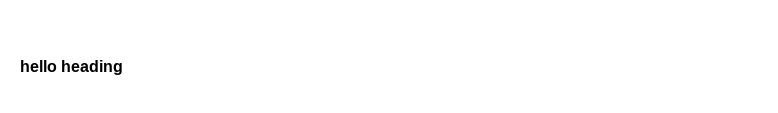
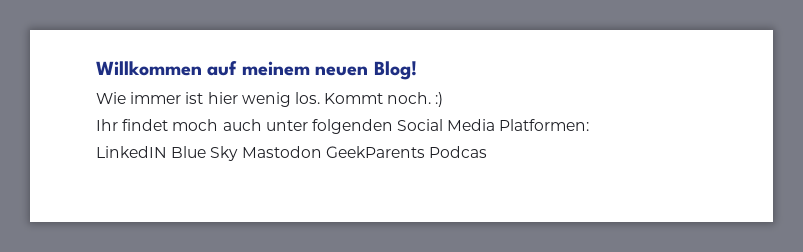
- hello heading
+ Willkommen auf meinem neuen Blog!
+ Wie immer ist hier wenig los. Kommt noch. :)
+ Ihr findet moch auch unter folgenden Social Media Platformen:
+ LinkedIN Blue Sky Mastodon GeekParents Podcas

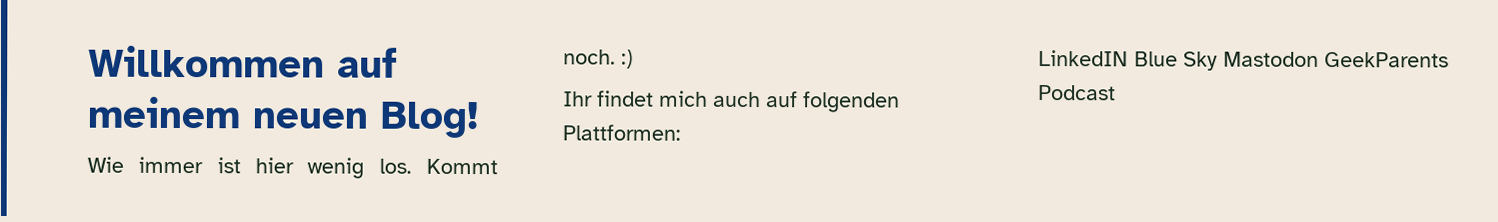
- Ihr findet moch auch unter folgenden Social Media Platformen:
+ Ihr findet mich auch auf folgenden Plattformen:
- LinkedIN Blue Sky Mastodon GeekParents Podcas
+ LinkedIN Blue Sky Mastodon GeekParents Podcast

